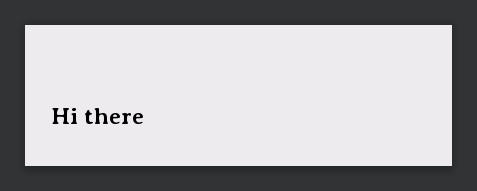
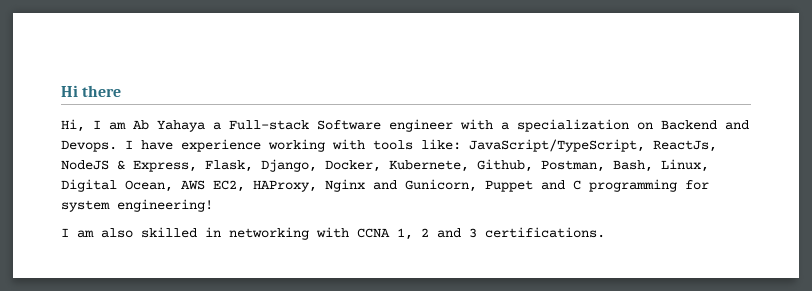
+ Hi, I am Ab Yahaya a Full-stack Software engineer with a specialization on Backend and Devops. I have experience working with tools like: JavaScript/TypeScript, ReactJs, NodeJS & Express, Flask, Django, Docker, Kubernete, Github, Postman, Bash, Linux, Digital Ocean, AWS EC2, HAProxy, Nginx and Gunicorn, Puppet and C programming for system engineering!
+ I am also skilled in networking with CCNA 1, 2 and 3 certifications.

